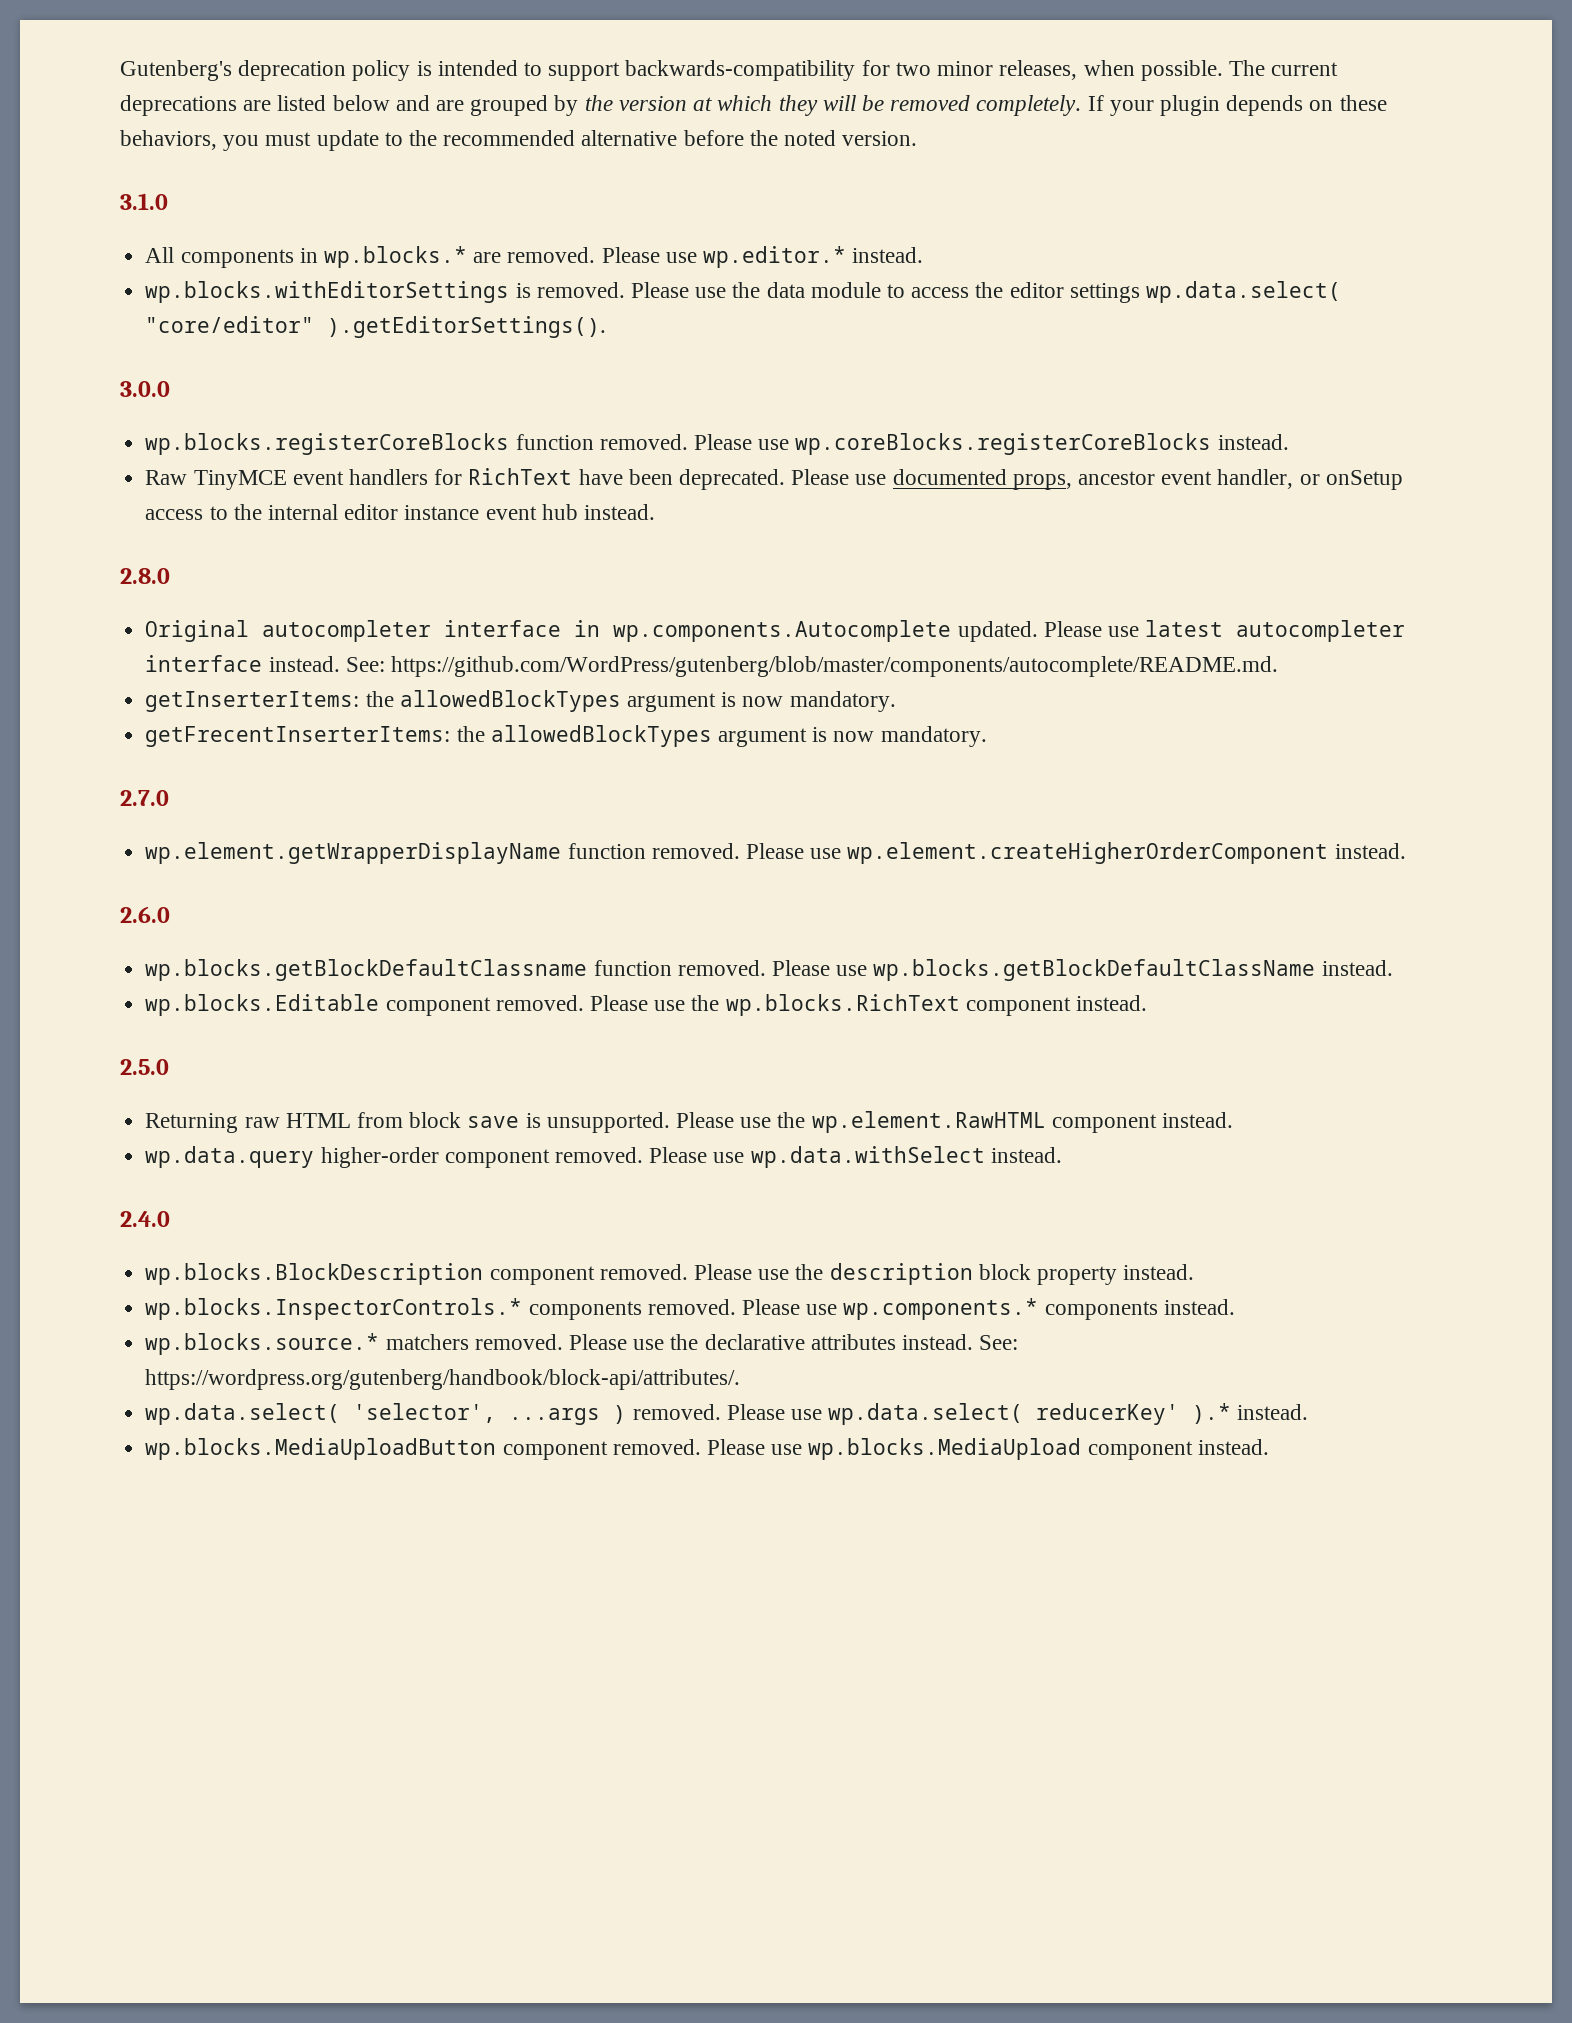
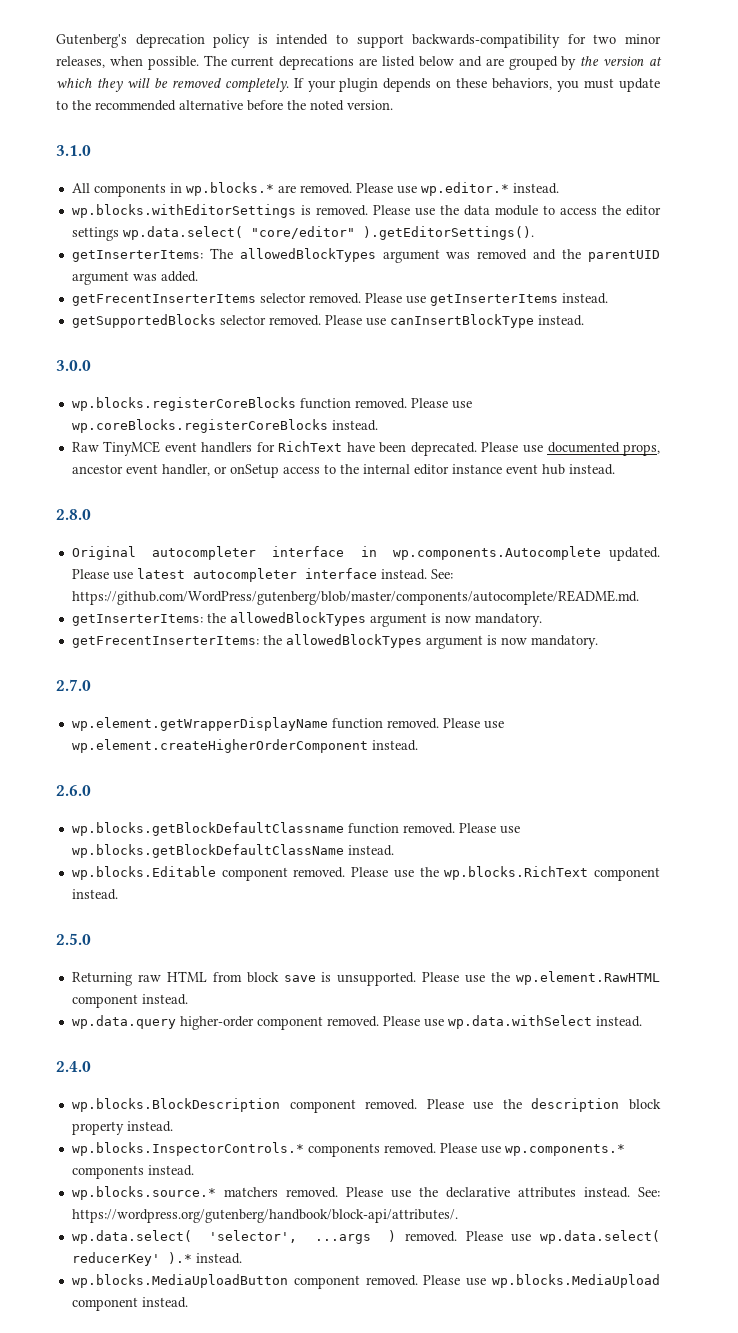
+ getInserterItems: The allowedBlockTypes argument was removed and the parentUID argument was added.
+ getFrecentInserterItems selector removed. Please use getInserterItems instead.
+ getSupportedBlocks selector removed. Please use canInsertBlockType instead.

